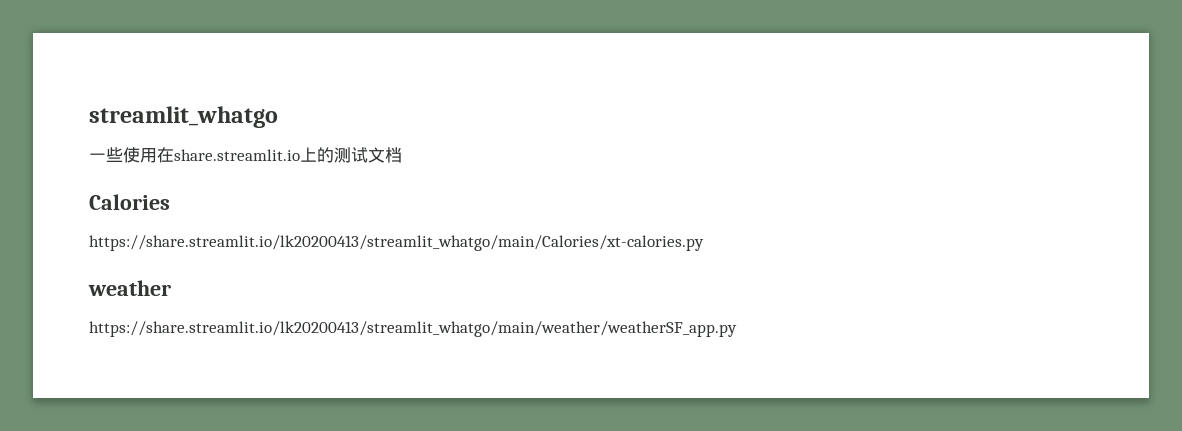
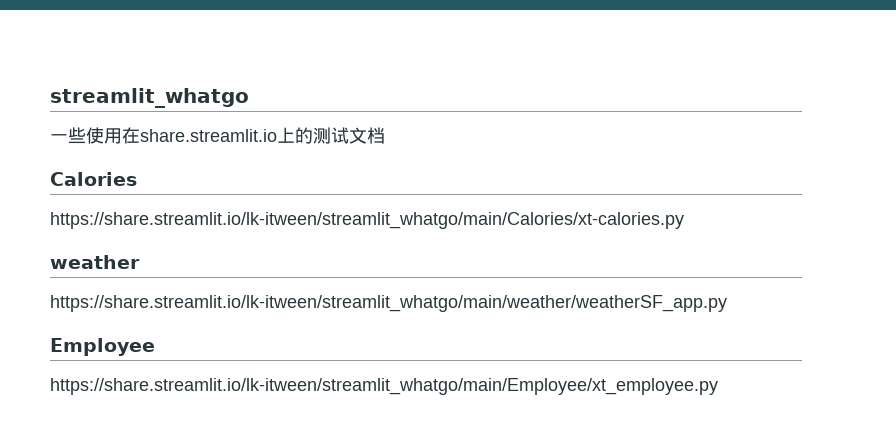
- https://share.streamlit.io/lk20200413/streamlit_whatgo/main/Calories/xt-calories.py
+ https://share.streamlit.io/lk-itween/streamlit_whatgo/main/Calories/xt-calories.py
- https://share.streamlit.io/lk20200413/streamlit_whatgo/main/weather/weatherSF_app.py
+ https://share.streamlit.io/lk-itween/streamlit_whatgo/main/weather/weatherSF_app.py
+ Employee
+ https://share.streamlit.io/lk-itween/streamlit_whatgo/main/Employee/xt_employee.py

